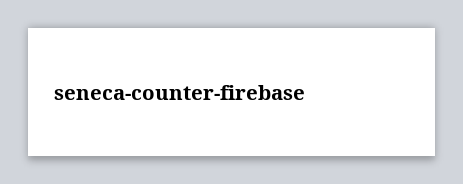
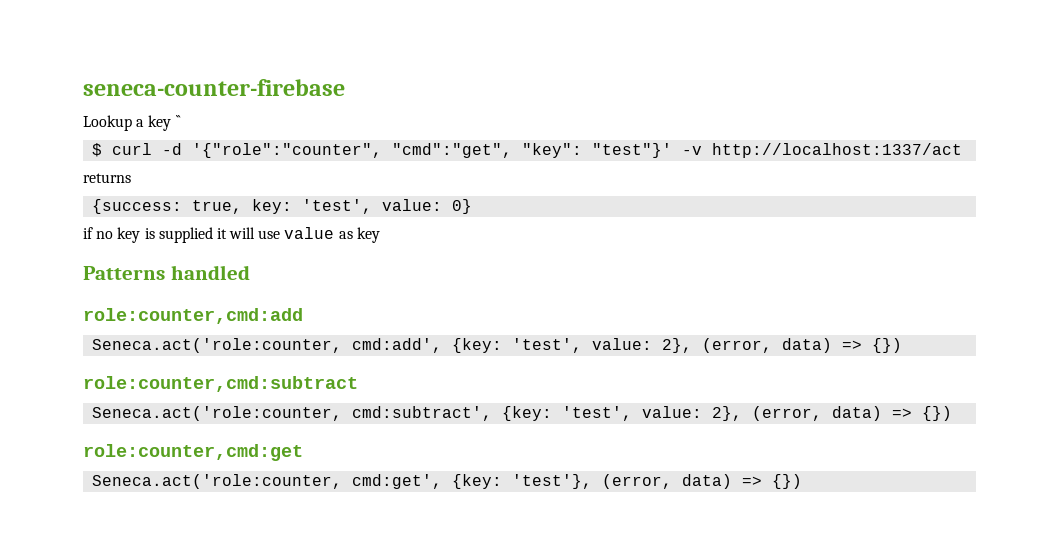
+ Lookup a key ``
+ $ curl -d '{"role":"counter", "cmd":"get", "key": "test"}' -v http://localhost:1337/act
+ returns
+ {success: true, key: 'test', value: 0}
+ if no key is supplied it will use value as key
+ Patterns handled
+ role:counter,cmd:add
+ Seneca.act('role:counter, cmd:add', {key: 'test', value: 2}, (error, data) => {})
+ role:counter,cmd:subtract
+ Seneca.act('role:counter, cmd:subtract', {key: 'test', value: 2}, (error, data) => {})
+ role:counter,cmd:get
+ Seneca.act('role:counter, cmd:get', {key: 'test'}, (error, data) => {})

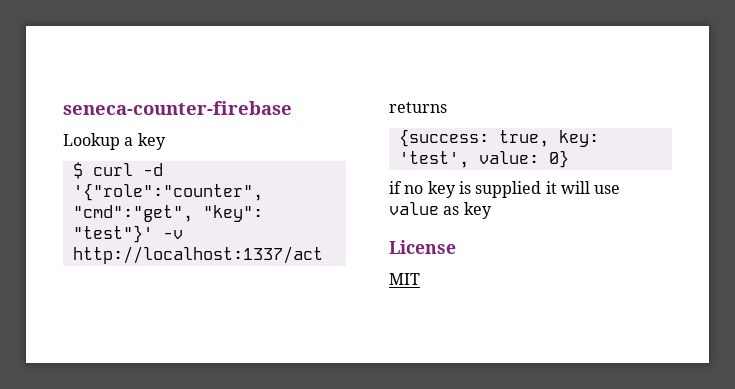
- Lookup a key ``
+ Lookup a key
- Patterns handled
- role:counter,cmd:add
- Seneca.act('role:counter, cmd:add', {key: 'test', value: 2}, (error, data) => {})
- role:counter,cmd:subtract
- Seneca.act('role:counter, cmd:subtract', {key: 'test', value: 2}, (error, data) => {})
- role:counter,cmd:get
- Seneca.act('role:counter, cmd:get', {key: 'test'}, (error, data) => {})
+ License
+ MIT

